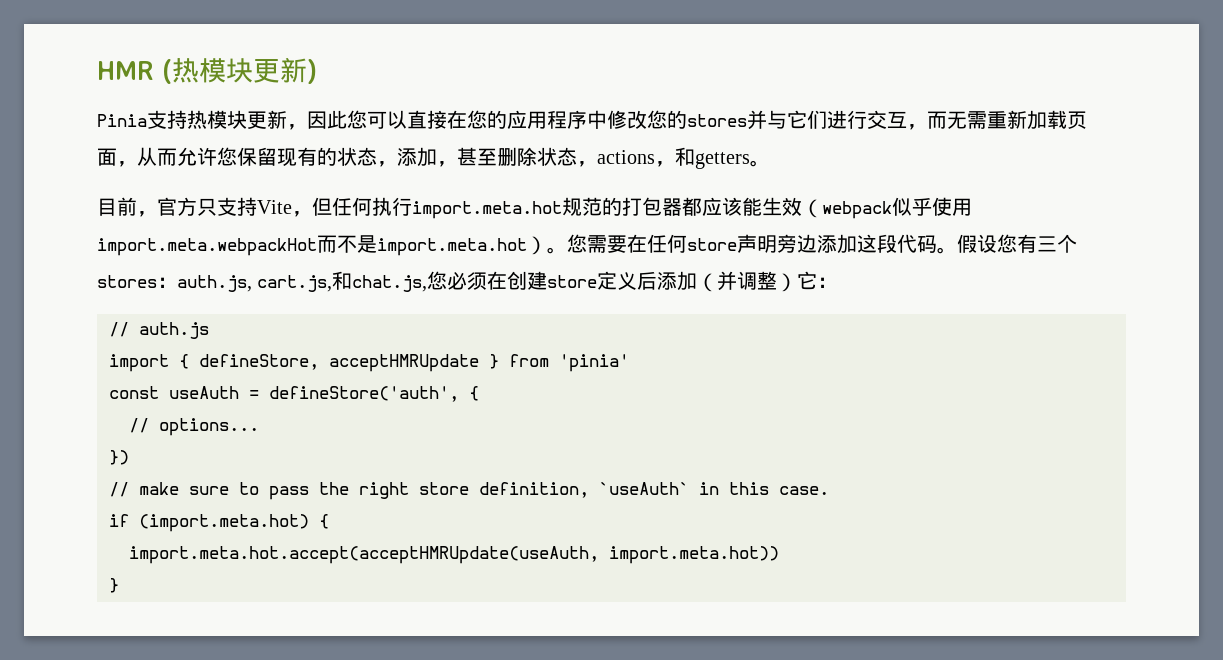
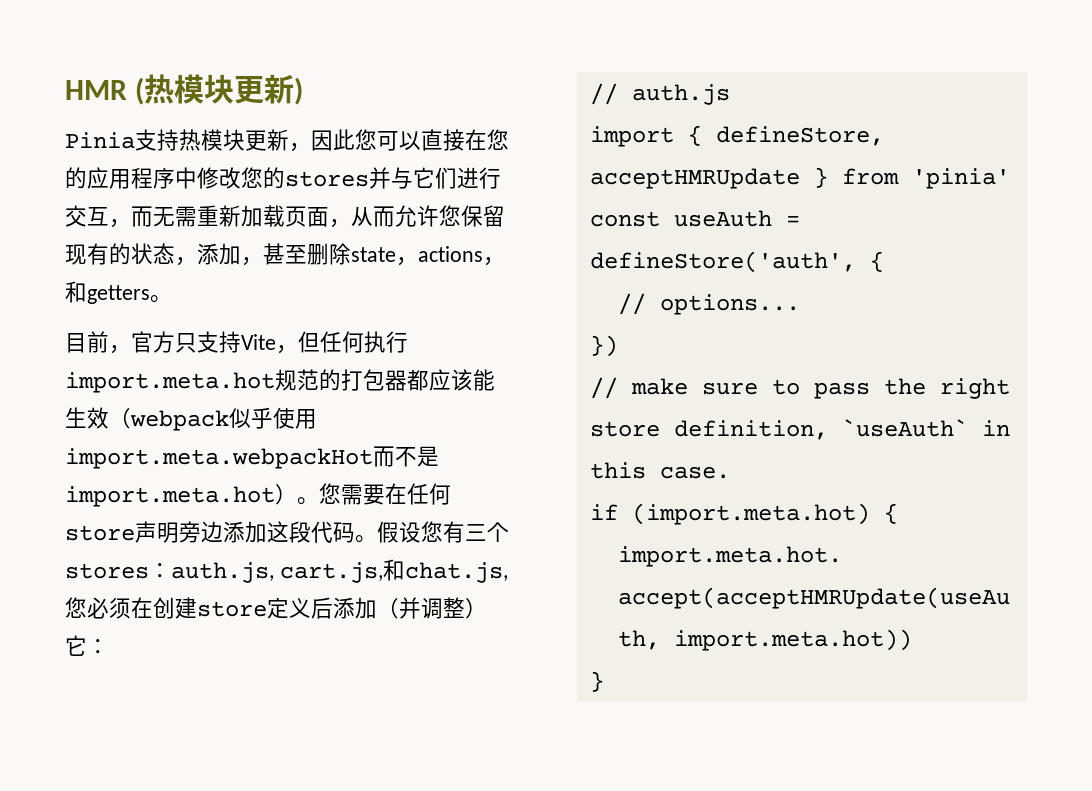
- Pinia支持热模块更新，因此您可以直接在您的应用程序中修改您的stores并与它们进行交互，而无需重新加载页面，从而允许您保留现有的状态，添加，甚至删除状态，actions，和getters。
+ Pinia支持热模块更新，因此您可以直接在您的应用程序中修改您的stores并与它们进行交互，而无需重新加载页面，从而允许您保留现有的状态，添加，甚至删除state，actions，和getters。

